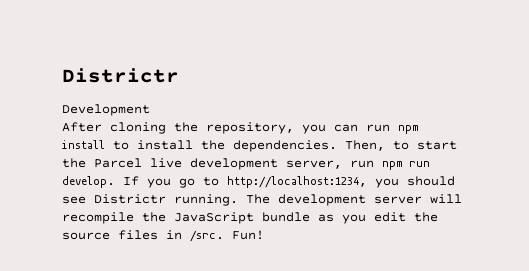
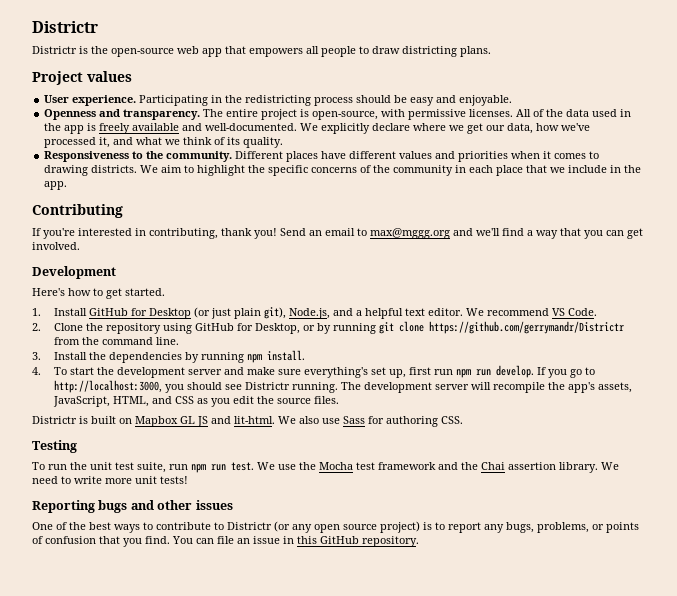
+ Districtr is the open-source web app that empowers all people to draw districting plans.
+ Project values
+ User experience. Participating in the redistricting process should be easy and enjoyable.
+ Openness and transparency. The entire project is open-source, with permissive licenses. All of the data used in the app is freely available and well-documented. We explicitly declare where we get our data, how we've processed it, and what we think of its quality.
+ Responsiveness to the community. Different places have different values and priorities when it comes to drawing districts. We aim to highlight the specific concerns of the community in each place that we include in the app.
+ Contributing
+ If you're interested in contributing, thank you! Send an email to max@mggg.org and we'll find a way that you can get involved.
  Development
- After cloning the repository, you can run npm install to install the dependencies. Then, to start the Parcel live development server, run npm run develop.
+ Here's how to get started.
+ 1. Install GitHub for Desktop (or just plain git), Node.js, and a helpful text editor. We recommend VS Code.
+ 2. Clone the repository using GitHub for Desktop, or by running git clone https://github.com/gerrymandr/Districtr from the command line.
+ 3. Install the dependencies by running npm install.
+ 4. To start the development server and make sure everything's set up, first run npm run develop.
- If you go to http://localhost:1234, you should see Districtr running.
+ If you go to http://localhost:3000, you should see Districtr running.
- The development server will recompile the JavaScript bundle as you edit the source files in /src. Fun!
+ The development server will recompile the app's assets, JavaScript, HTML, and CSS as you edit the source files.
+ Districtr is built on Mapbox GL JS and lit-html. We also use Sass for authoring CSS.
+ Testing
+ To run the unit test suite, run npm run test. We use the Mocha test framework and the Chai assertion library. We need to write more unit tests!
+ Reporting bugs and other issues
+ One of the best ways to contribute to Districtr (or any open source project) is to report any bugs, problems, or points of confusion that you find. You can file an issue in this GitHub repository.

